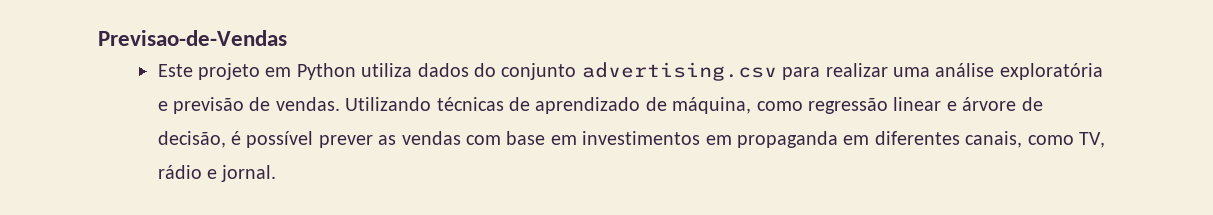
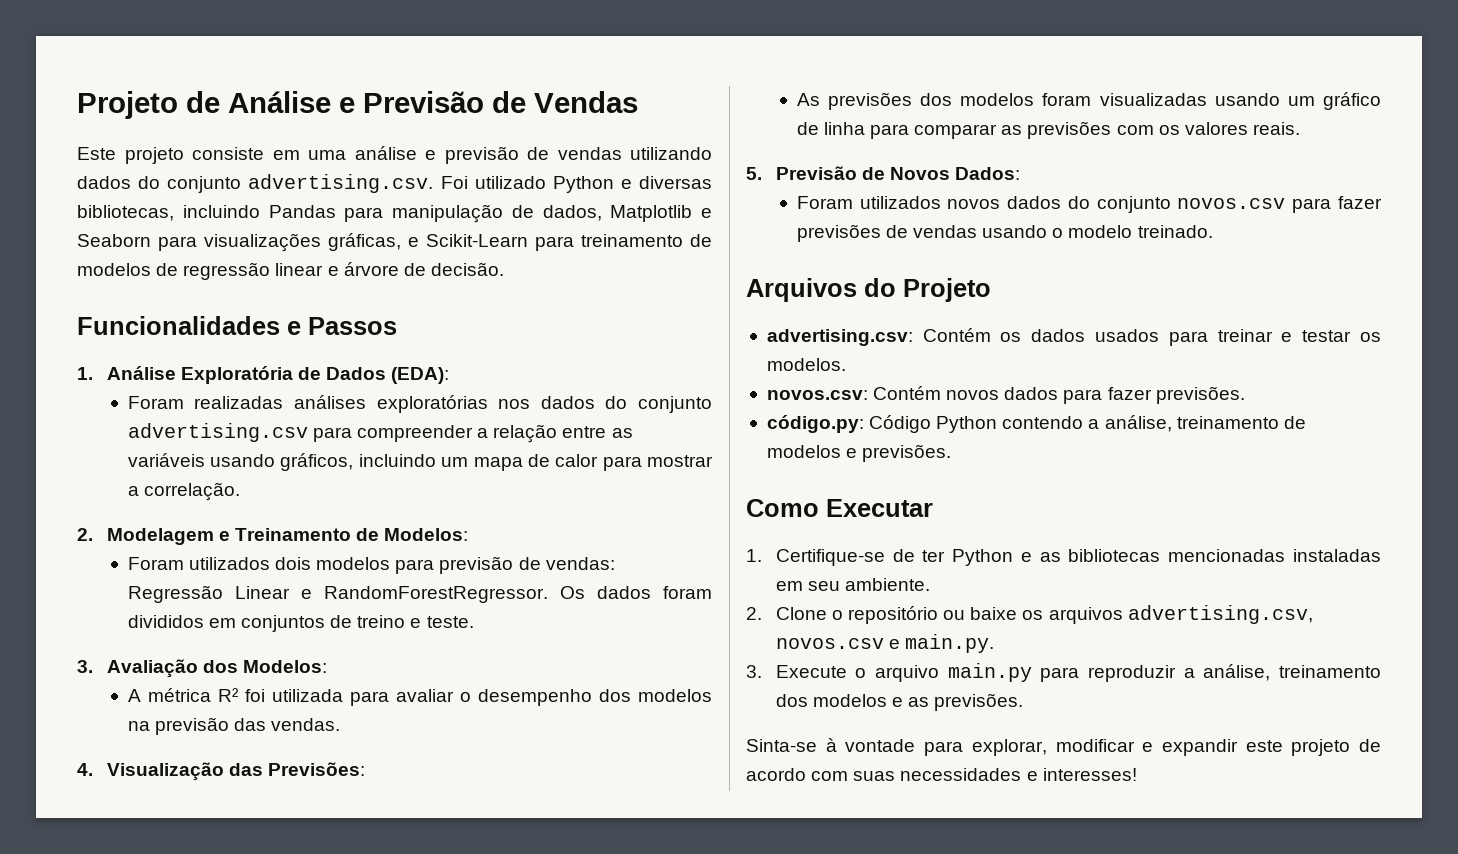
- Previsao-de-Vendas
- Este projeto em Python utiliza dados do conjunto advertising.csv para realizar uma análise exploratória e previsão de vendas. Utilizando técnicas de aprendizado de máquina, como regressão linear e árvore de decisão, é possível prever as vendas com base em investimentos em propaganda em diferentes canais, como TV, rádio e jornal.
+ Projeto de Análise e Previsão de Vendas
+ Este projeto consiste em uma análise e previsão de vendas utilizando dados do conjunto advertising.csv. Foi utilizado Python e diversas bibliotecas, incluindo Pandas para manipulação de dados, Matplotlib e Seaborn para visualizações gráficas, e Scikit-Learn para treinamento de modelos de regressão linear e árvore de decisão.
+ Funcionalidades e Passos
+ 1. Análise Exploratória de Dados (EDA):
+ Foram realizadas análises exploratórias nos dados do conjunto advertising.csv para compreender a relação entre as variáveis usando gráficos, incluindo um mapa de calor para mostrar a correlação.
+ 2. Modelagem e Treinamento de Modelos:
+ Foram utilizados dois modelos para previsão de vendas: Regressão Linear e RandomForestRegressor. Os dados foram divididos em conjuntos de treino e teste.
+ 3. Avaliação dos Modelos:
+ A métrica R² foi utilizada para avaliar o desempenho dos modelos na previsão das vendas.
+ 4. Visualização das Previsões:
+ As previsões dos modelos foram visualizadas usando um gráfico de linha para comparar as previsões com os valores reais.
+ 5. Previsão de Novos Dados:
+ Foram utilizados novos dados do conjunto novos.csv para fazer previsões de vendas usando o modelo treinado.
+ Arquivos do Projeto
+ advertising.csv: Contém os dados usados para treinar e testar os modelos.
+ novos.csv: Contém novos dados para fazer previsões.
+ código.py: Código Python contendo a análise, treinamento de modelos e previsões.
+ Como Executar
+ 1. Certifique-se de ter Python e as bibliotecas mencionadas instaladas em seu ambiente.
+ 2. Clone o repositório ou baixe os arquivos advertising.csv, novos.csv e main.py.
+ 3. Execute o arquivo main.py para reproduzir a análise, treinamento dos modelos e as previsões.
+ Sinta-se à vontade para explorar, modificar e expandir este projeto de acordo com suas necessidades e interesses!

